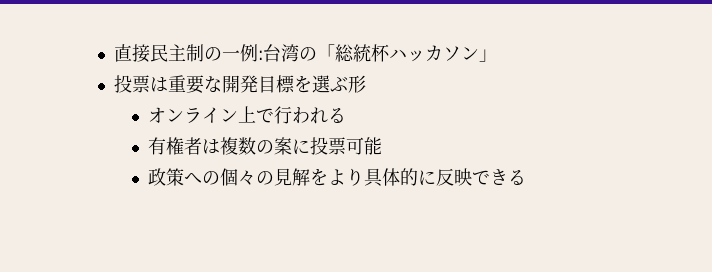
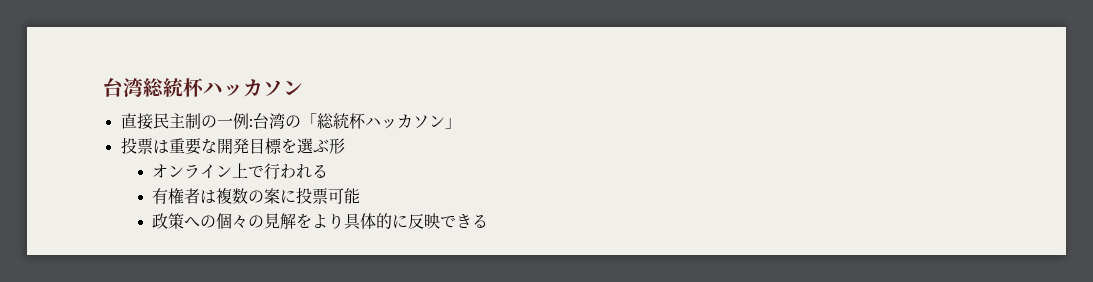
+ 台湾総統杯ハッカソン

